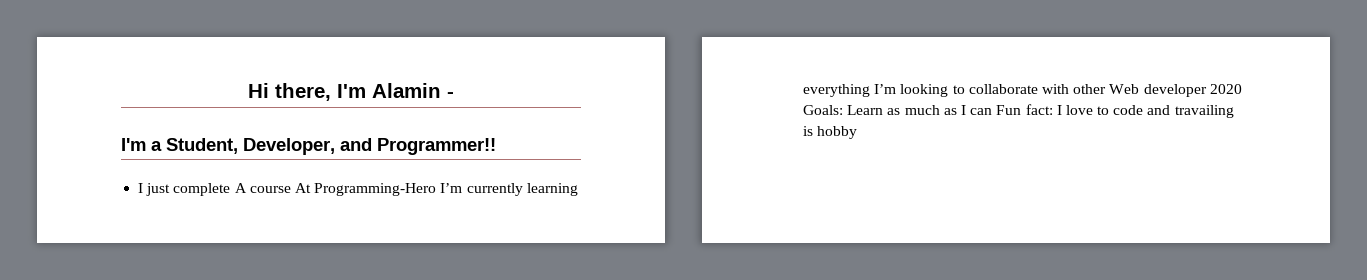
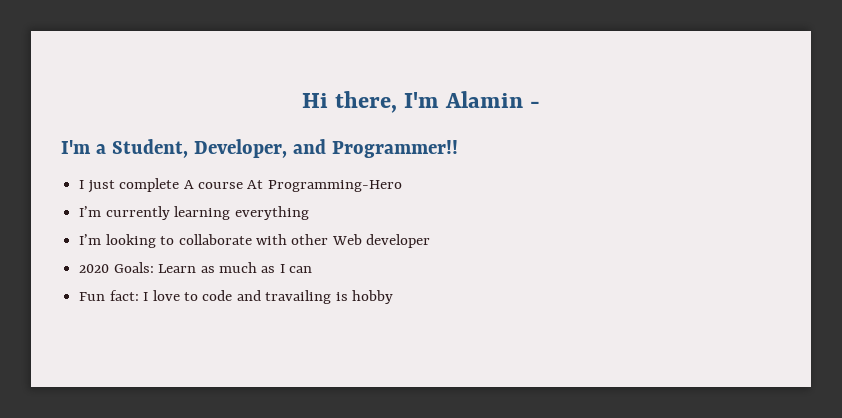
- I just complete A course At Programming-Hero I’m currently learning everything I’m looking to collaborate with other Web developer 2020 Goals: Learn as much as I can Fun fact: I love to code and travailing is hobby
+ I just complete A course At Programming-Hero
+ I’m currently learning everything
+ I’m looking to collaborate with other Web developer
+ 2020 Goals: Learn as much as I can
+ Fun fact: I love to code and travailing is hobby

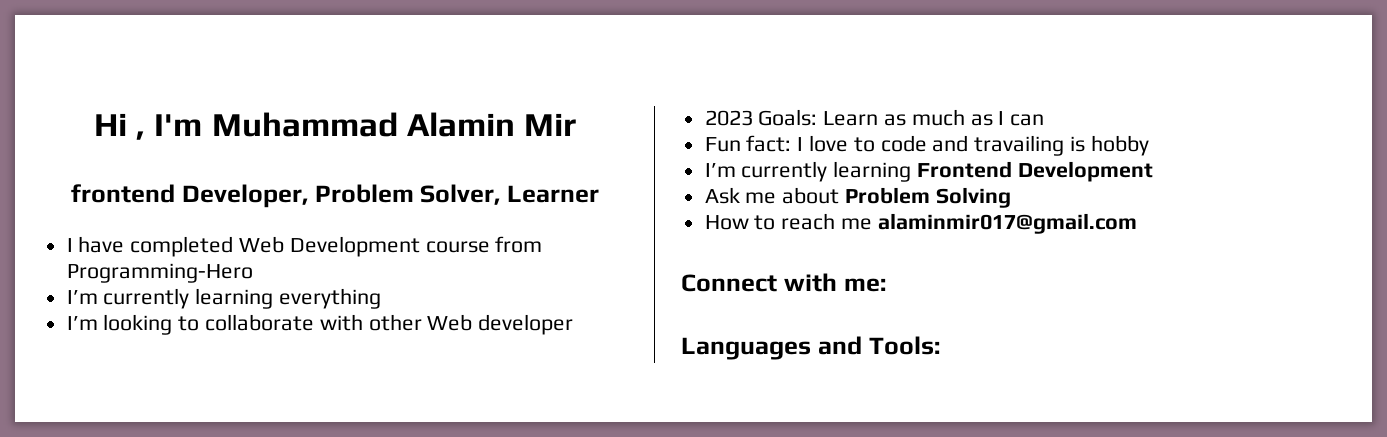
- Hi there, I'm Alamin -
- I'm a Student, Developer, and Programmer!!
- I just complete A course At Programming-Hero
+ Hi , I'm Muhammad Alamin Mir
+ frontend Developer, Problem Solver, Learner
+ I have completed Web Development course from Programming-Hero
- 2020 Goals: Learn as much as I can
+ 2023 Goals: Learn as much as I can
+ I’m currently learning Frontend Development
+ Ask me about Problem Solving
+ How to reach me alaminmir017@gmail.com
+ Connect with me:
+ Languages and Tools:

